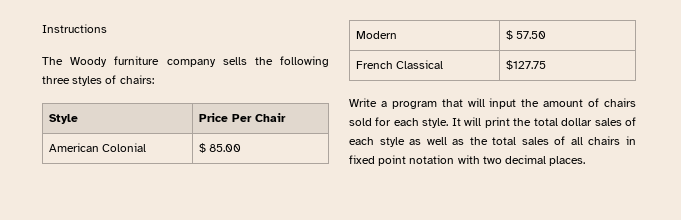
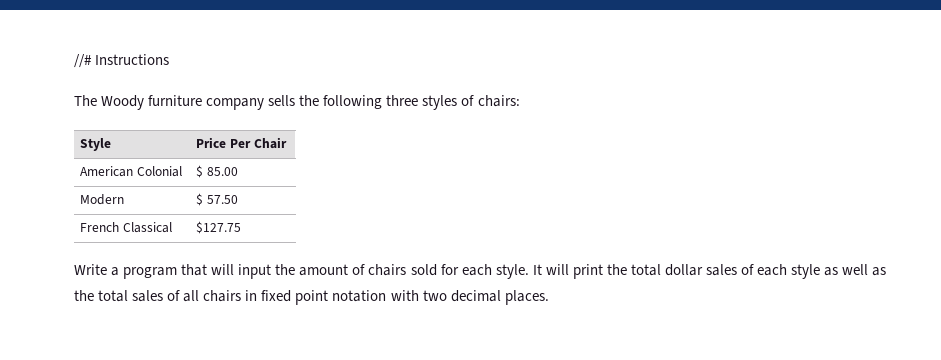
- Instructions
+ //# Instructions

